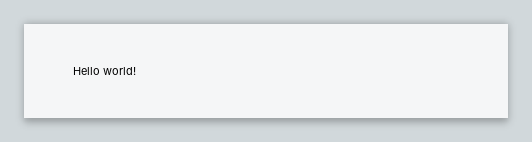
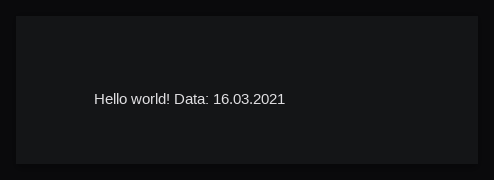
+ Data: 16.03.2021

